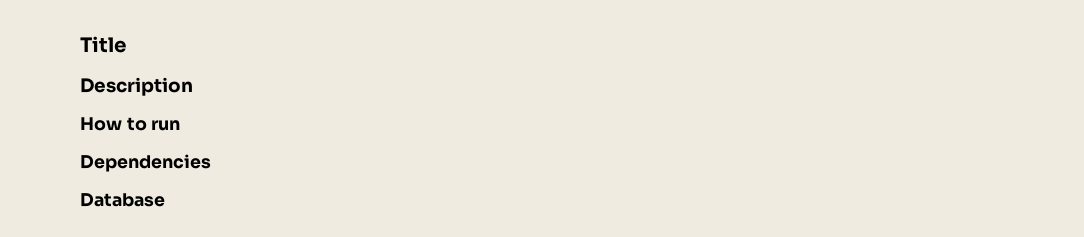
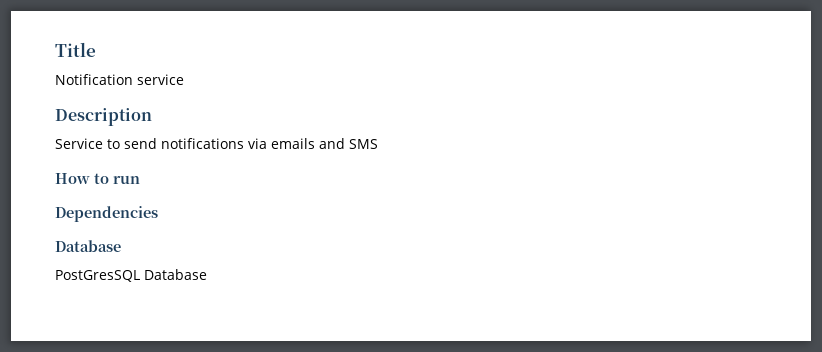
+ Notification service
+ Service to send notifications via emails and SMS
+ PostGresSQL Database

